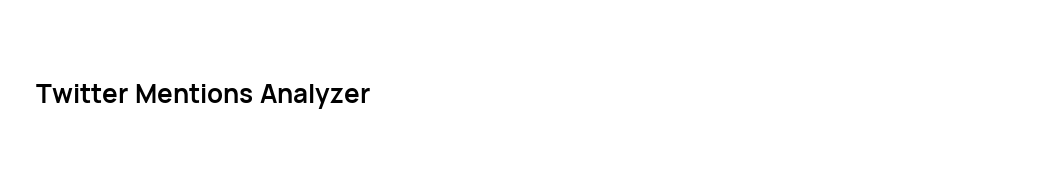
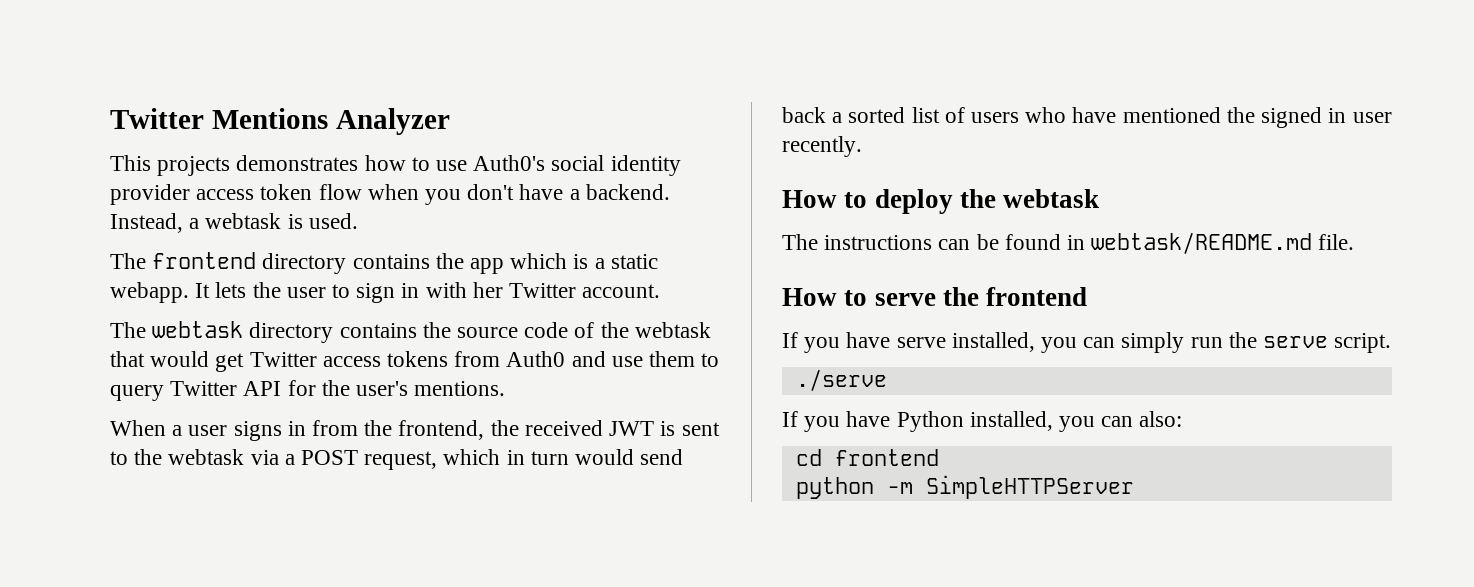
+ This projects demonstrates how to use Auth0's social identity provider access token flow when you don't have a backend. Instead, a webtask is used.
+ The frontend directory contains the app which is a static webapp. It lets the user to sign in with her Twitter account.
+ The webtask directory contains the source code of the webtask that would get Twitter access tokens from Auth0 and use them to query Twitter API for the user's mentions.
+ When a user signs in from the frontend, the received JWT is sent to the webtask via a POST request, which in turn would send back a sorted list of users who have mentioned the signed in user recently.
+ How to deploy the webtask
+ The instructions can be found in webtask/README.md file.
+ How to serve the frontend
+ If you have serve installed, you can simply run the serve script.
+ ./serve
+ If you have Python installed, you can also:
+ cd frontend
+ python -m SimpleHTTPServer

